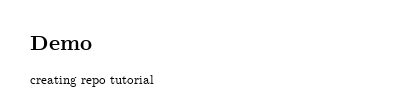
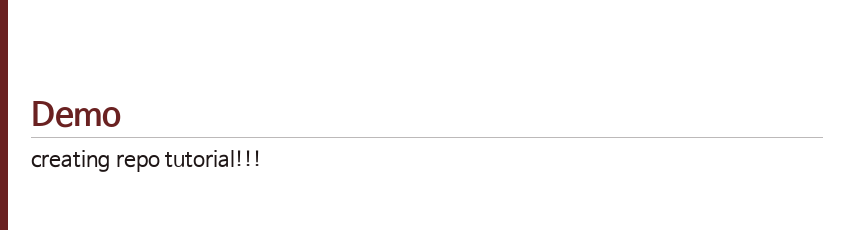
- creating repo tutorial
+ creating repo tutorial!!!

